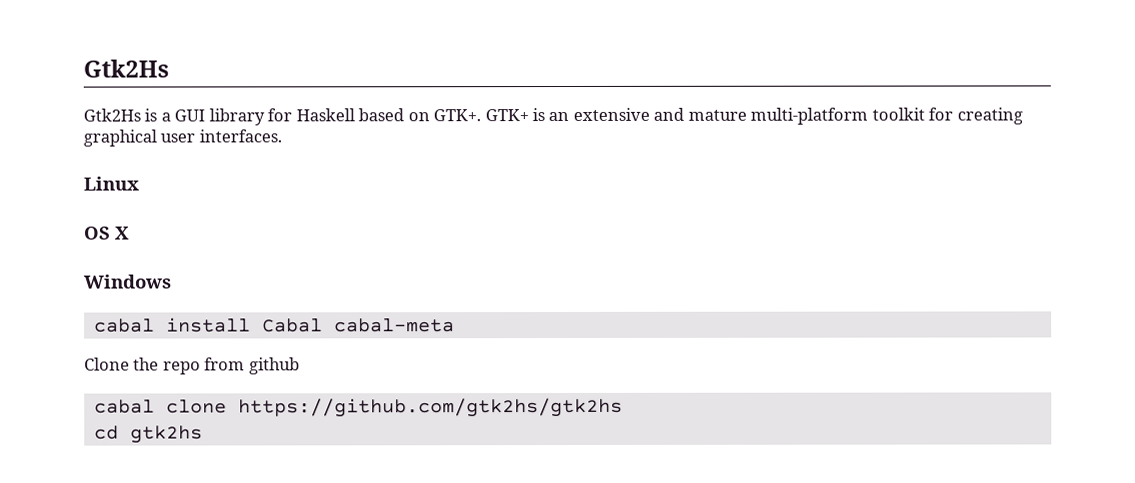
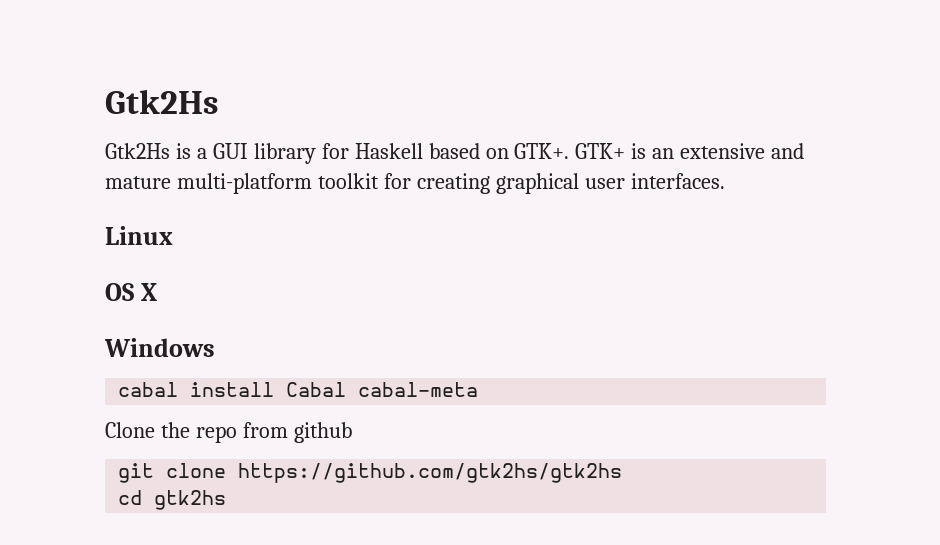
- cabal clone https://github.com/gtk2hs/gtk2hs
+ git clone https://github.com/gtk2hs/gtk2hs

